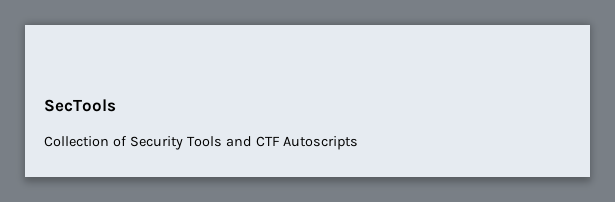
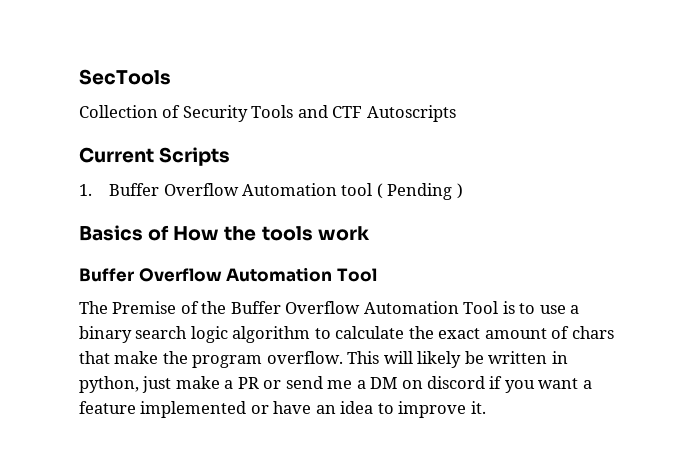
+ Current Scripts
+ 1. Buffer Overflow Automation tool ( Pending )
+ Basics of How the tools work
+ Buffer Overflow Automation Tool
+ The Premise of the Buffer Overflow Automation Tool is to use a binary search logic algorithm to calculate the exact amount of chars that make the program overflow. This will likely be written in python, just make a PR or send me a DM on discord if you want a feature implemented or have an idea to improve it.

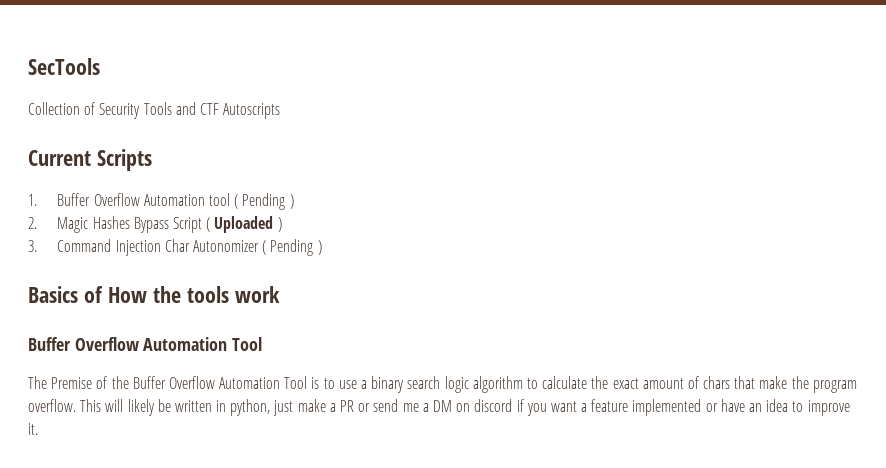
+ 2. Magic Hashes Bypass Script ( Uploaded )
+ 3. Command Injection Char Autonomizer ( Pending )

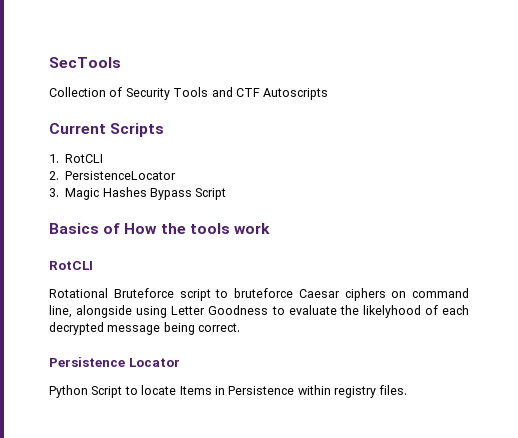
- 1. Buffer Overflow Automation tool ( Pending )
- 2. Magic Hashes Bypass Script ( Uploaded )
- 3. Command Injection Char Autonomizer ( Pending )
+ 1. RotCLI
+ 2. PersistenceLocator
+ 3. Magic Hashes Bypass Script
  Basics of How the tools work
- Buffer Overflow Automation Tool
- The Premise of the Buffer Overflow Automation Tool is to use a binary search logic algorithm to calculate the exact amount of chars that make the program overflow. This will likely be written in python, just make a PR or send me a DM on discord if you want a feature implemented or have an idea to improve it.
+ RotCLI
+ Rotational Bruteforce script to bruteforce Caesar ciphers on command line, alongside using Letter Goodness to evaluate the likelyhood of each decrypted message being correct.
+ Persistence Locator
+ Python Script to locate Items in Persistence within registry files.

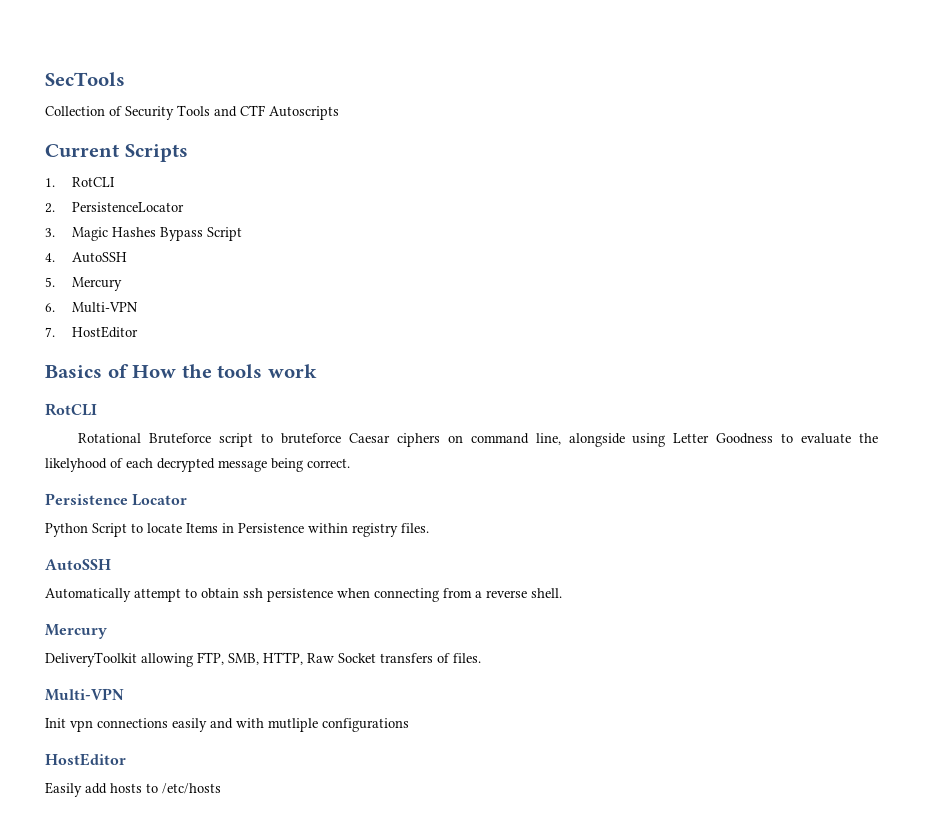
+ 4. AutoSSH
+ 5. Mercury
+ 6. Multi-VPN
+ 7. HostEditor
  Python Script to locate Items in Persistence within registry files.
+ AutoSSH
+ Automatically attempt to obtain ssh persistence when connecting from a reverse shell.
+ Mercury
+ DeliveryToolkit allowing FTP, SMB, HTTP, Raw Socket transfers of files.
+ Multi-VPN
+ Init vpn connections easily and with mutliple configurations
+ HostEditor
+ Easily add hosts to /etc/hosts

